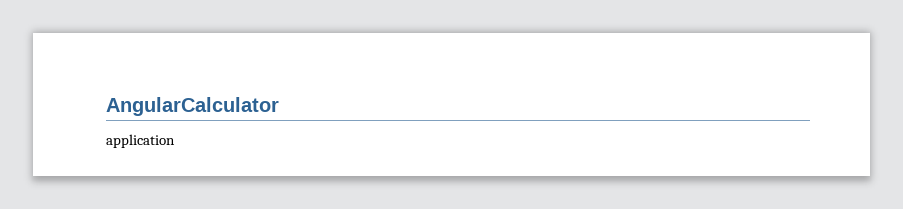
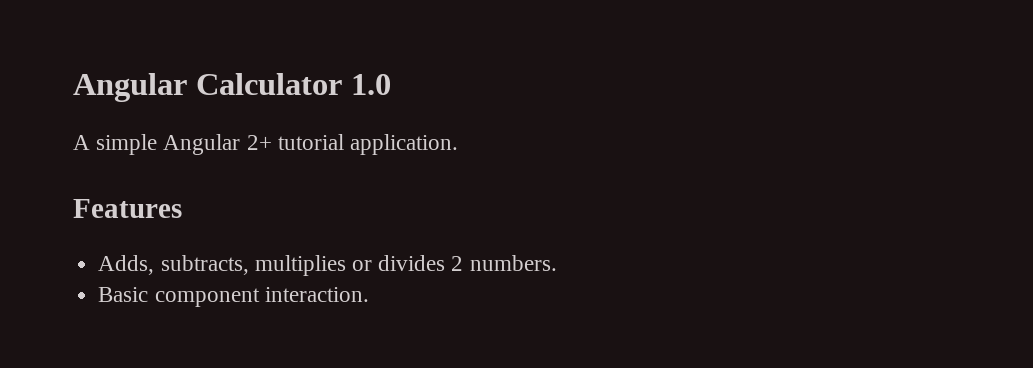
- AngularCalculator
- application
+ Angular Calculator 1.0
+ A simple Angular 2+ tutorial application.
+ Features
+ Adds, subtracts, multiplies or divides 2 numbers.
+ Basic component interaction.

